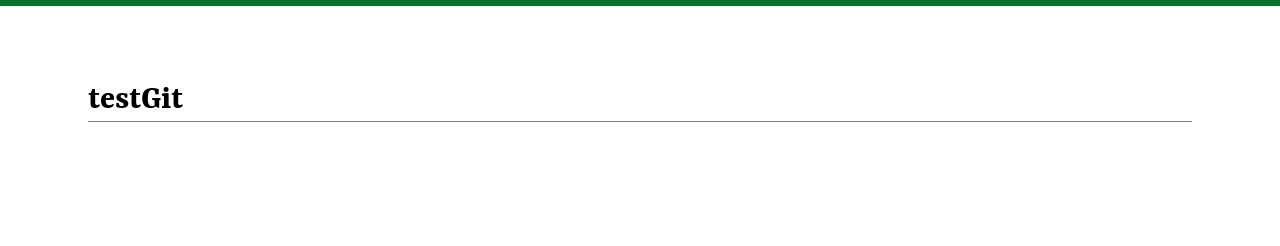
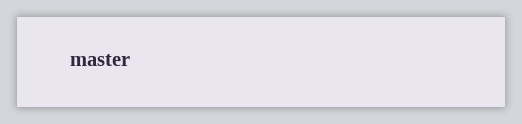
- testGit
+ master

